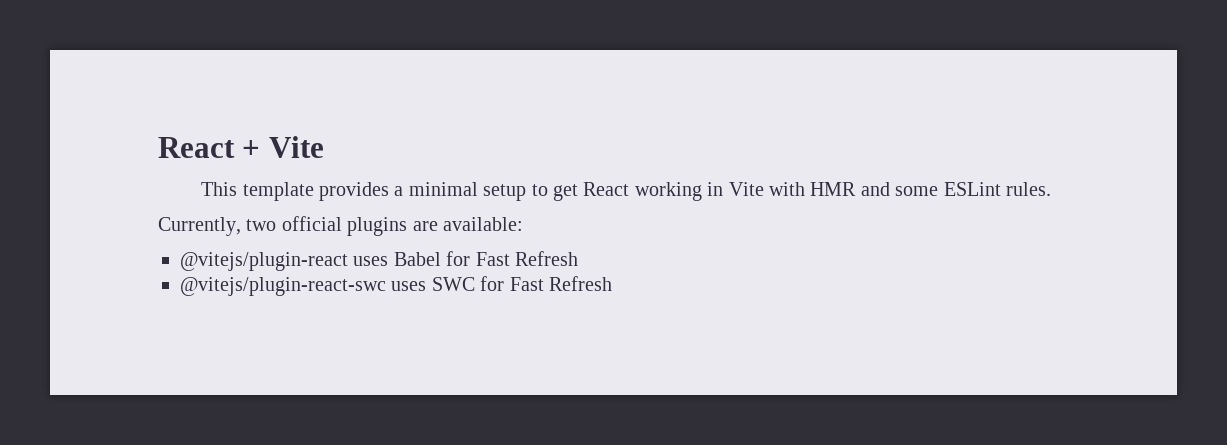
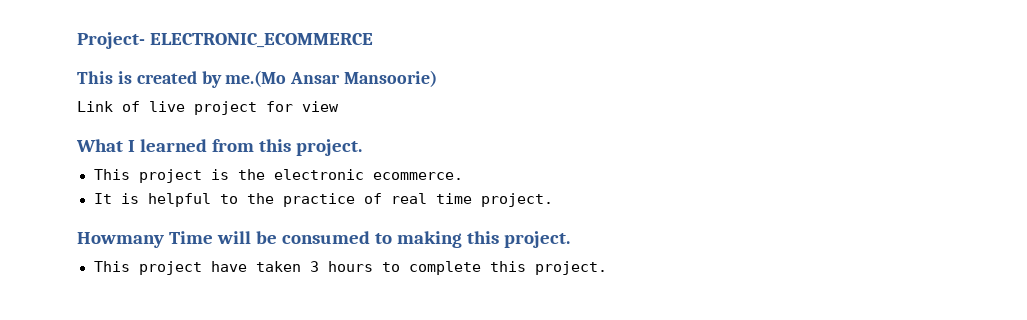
- React + Vite
- This template provides a minimal setup to get React working in Vite with HMR and some ESLint rules.
- Currently, two official plugins are available:
- @vitejs/plugin-react uses Babel for Fast Refresh
- @vitejs/plugin-react-swc uses SWC for Fast Refresh
+ Project- ELECTRONIC_ECOMMERCE
+ This is created by me.(Mo Ansar Mansoorie)
+ Link of live project for view
+ What I learned from this project.
+ This project is the electronic ecommerce.
+ It is helpful to the practice of real time project.
+ Howmany Time will be consumed to making this project.
+ This project have taken 3 hours to complete this project.

